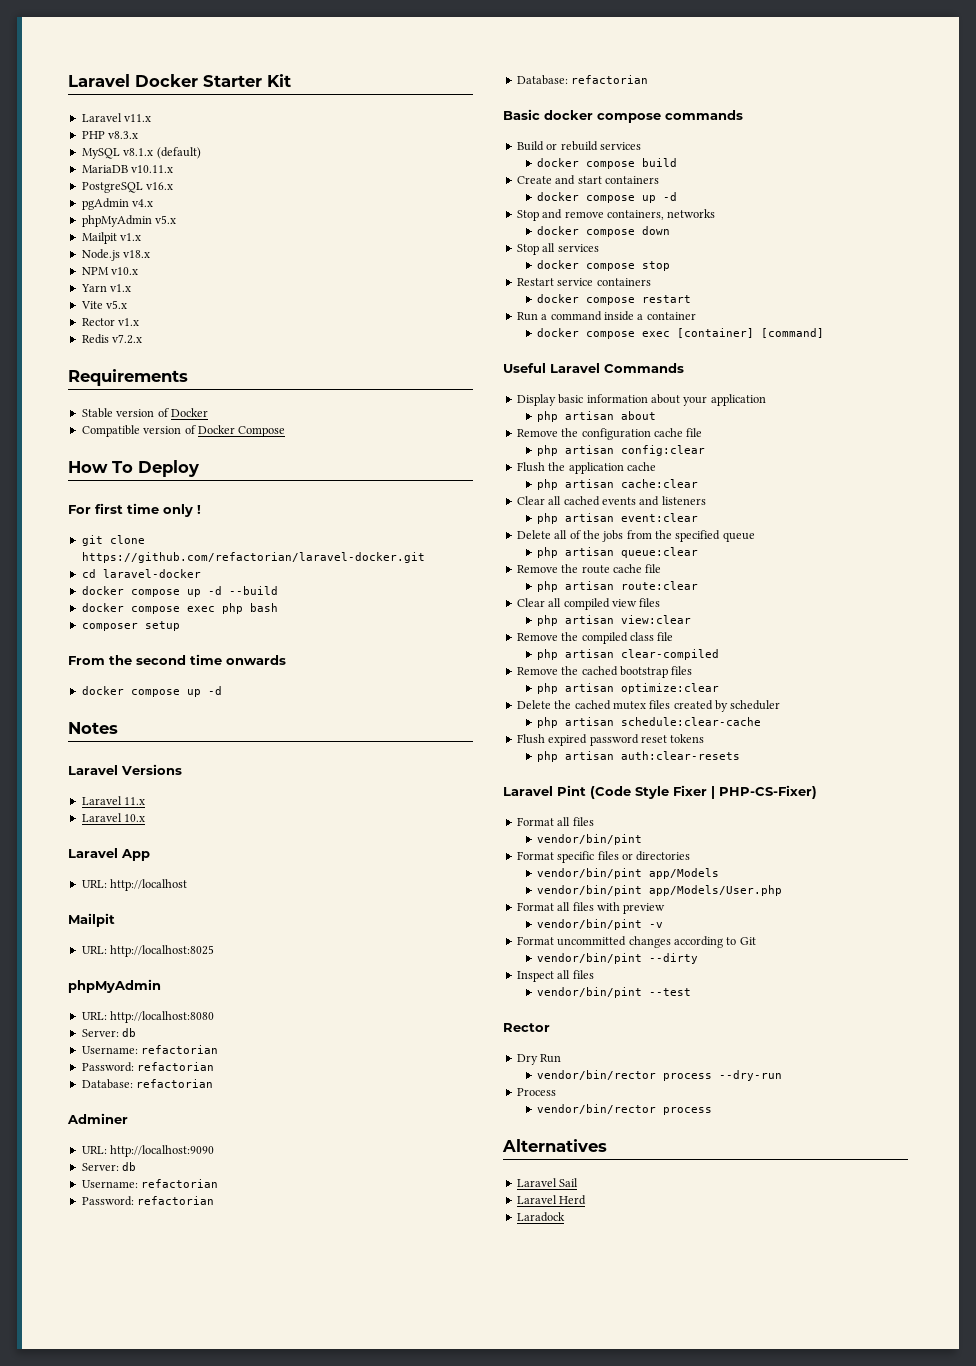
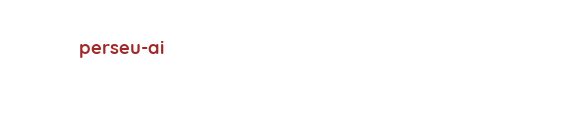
- Laravel Docker Starter Kit
- Laravel v11.x
- PHP v8.3.x
- MySQL v8.1.x (default)
- MariaDB v10.11.x
- PostgreSQL v16.x
- pgAdmin v4.x
- phpMyAdmin v5.x
- Mailpit v1.x
- Node.js v18.x
- NPM v10.x
- Yarn v1.x
- Vite v5.x
- Rector v1.x
- Redis v7.2.x
- Requirements
- Stable version of Docker
- Compatible version of Docker Compose
- How To Deploy
- For first time only !
- git clone https://github.com/refactorian/laravel-docker.git
- cd laravel-docker
- docker compose up -d --build
- docker compose exec php bash
- composer setup
- From the second time onwards
- docker compose up -d
- Notes
- Laravel Versions
- Laravel 11.x
- Laravel 10.x
- Laravel App
- URL: http://localhost
- Mailpit
- URL: http://localhost:8025
- phpMyAdmin
- URL: http://localhost:8080
- Server: db
- Username: refactorian
- Password: refactorian
- Database: refactorian
- Adminer
- URL: http://localhost:9090
- Server: db
- Username: refactorian
- Password: refactorian
- Database: refactorian
- Basic docker compose commands
- Build or rebuild services
- docker compose build
- Create and start containers
- docker compose up -d
- Stop and remove containers, networks
- docker compose down
- Stop all services
- docker compose stop
- Restart service containers
- docker compose restart
- Run a command inside a container
- docker compose exec [container] [command]
- Useful Laravel Commands
- Display basic information about your application
- php artisan about
- Remove the configuration cache file
- php artisan config:clear
- Flush the application cache
- php artisan cache:clear
- Clear all cached events and listeners
- php artisan event:clear
- Delete all of the jobs from the specified queue
- php artisan queue:clear
- Remove the route cache file
- php artisan route:clear
- Clear all compiled view files
- php artisan view:clear
- Remove the compiled class file
- php artisan clear-compiled
- Remove the cached bootstrap files
- php artisan optimize:clear
- Delete the cached mutex files created by scheduler
- php artisan schedule:clear-cache
- Flush expired password reset tokens
- php artisan auth:clear-resets
- Laravel Pint (Code Style Fixer | PHP-CS-Fixer)
- Format all files
- vendor/bin/pint
- Format specific files or directories
- vendor/bin/pint app/Models
- vendor/bin/pint app/Models/User.php
- Format all files with preview
- vendor/bin/pint -v
- Format uncommitted changes according to Git
- vendor/bin/pint --dirty
- Inspect all files
- vendor/bin/pint --test
- Rector
- Dry Run
- vendor/bin/rector process --dry-run
- Process
- vendor/bin/rector process
- Alternatives
- Laravel Sail
- Laravel Herd
- Laradock
+ perseu-ai

